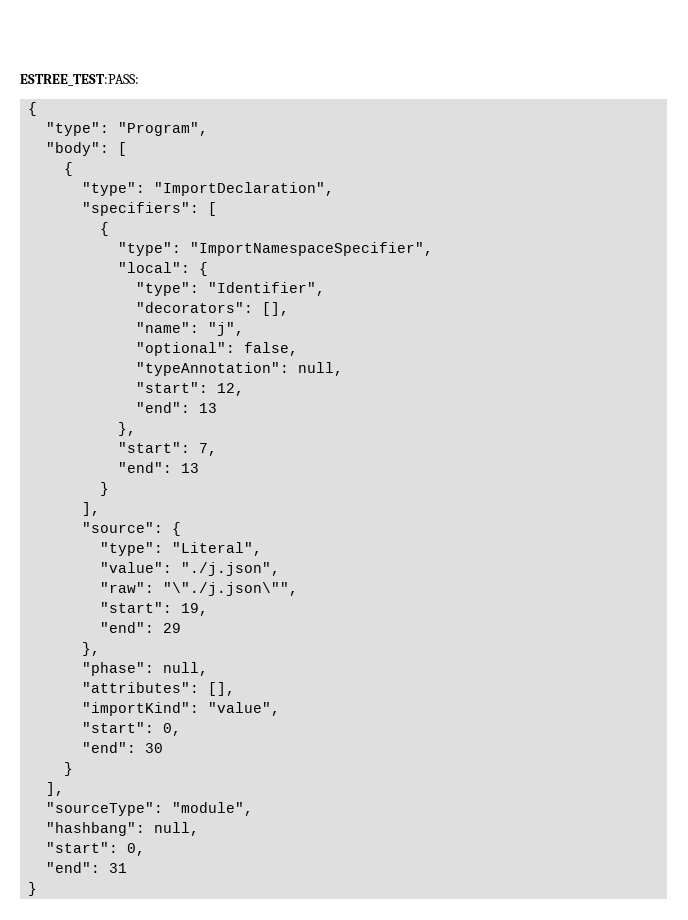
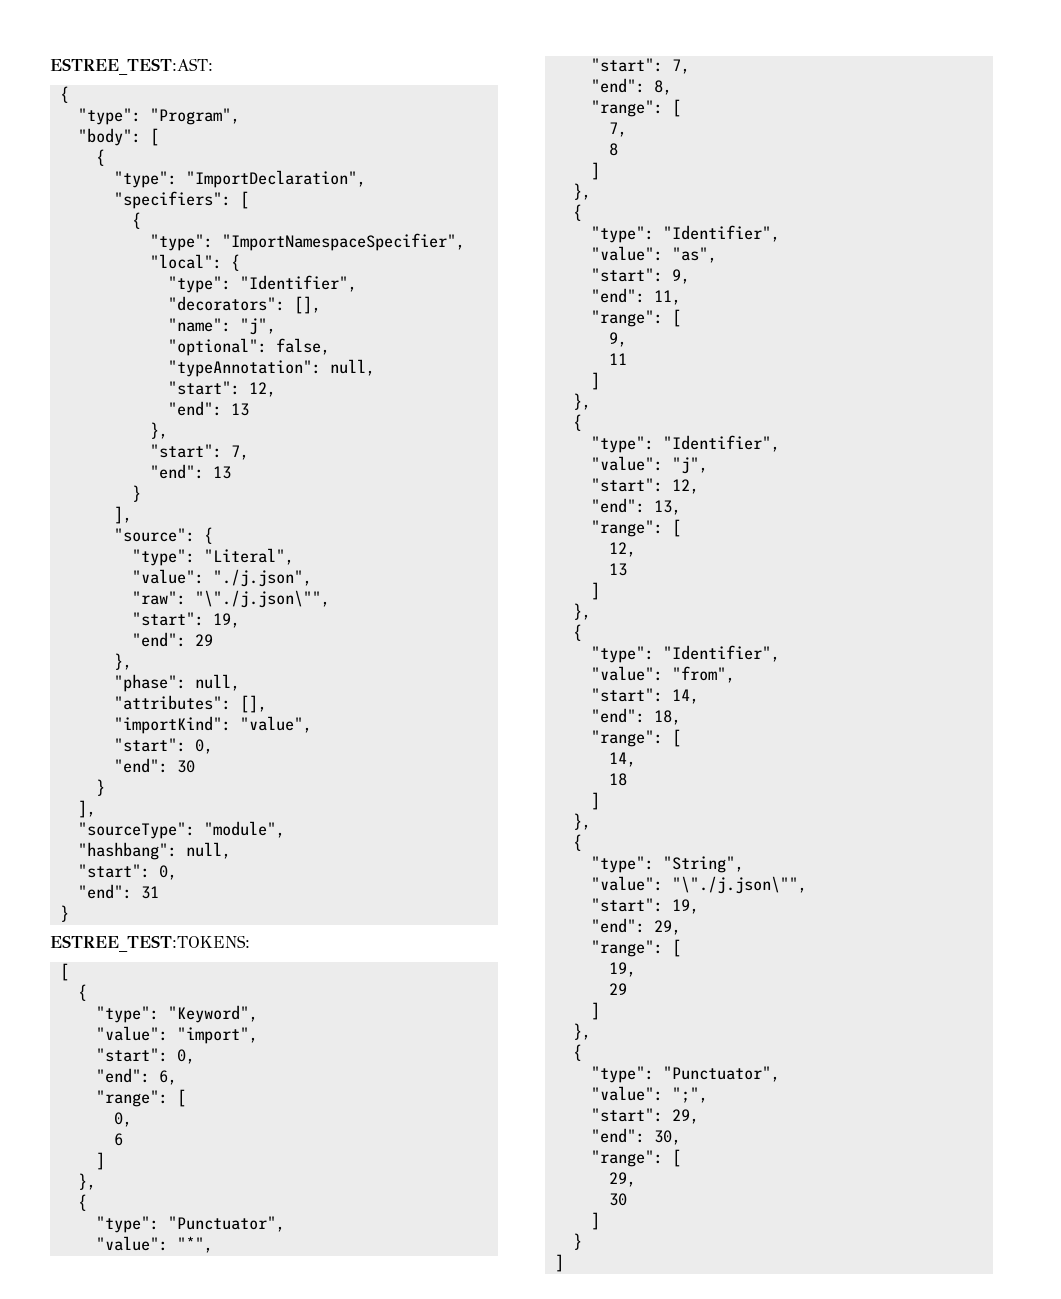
- ESTREE_TEST:PASS:
+ ESTREE_TEST:AST:
+ ESTREE_TEST:TOKENS:
+ [
+ {
+ "type": "Keyword",
+ "value": "import",
+ "start": 0,
+ "end": 6,
+ "range": [
+ 0,
+ 6
+ ]
+ },
+ {
+ "type": "Punctuator",
+ "value": "*",
+ "start": 7,
+ "end": 8,
+ "range": [
+ 7,
+ 8
+ ]
+ },
+ {
+ "type": "Identifier",
+ "value": "as",
+ "start": 9,
+ "end": 11,
+ "range": [
+ 9,
+ 11
+ ]
+ },
+ {
+ "type": "Identifier",
+ "value": "j",
+ "start": 12,
+ "end": 13,
+ "range": [
+ 12,
+ 13
+ ]
+ },
+ {
+ "type": "Identifier",
+ "value": "from",
+ "start": 14,
+ "end": 18,
+ "range": [
+ 14,
+ 18
+ ]
+ },
+ {
+ "type": "String",
+ "value": "\"./j.json\"",
+ "start": 19,
+ "end": 29,
+ "range": [
+ 19,
+ 29
+ ]
+ },
+ {
+ "type": "Punctuator",
+ "value": ";",
+ "start": 29,
+ "end": 30,
+ "range": [
+ 29,
+ 30
+ ]
+ }
+ ]

